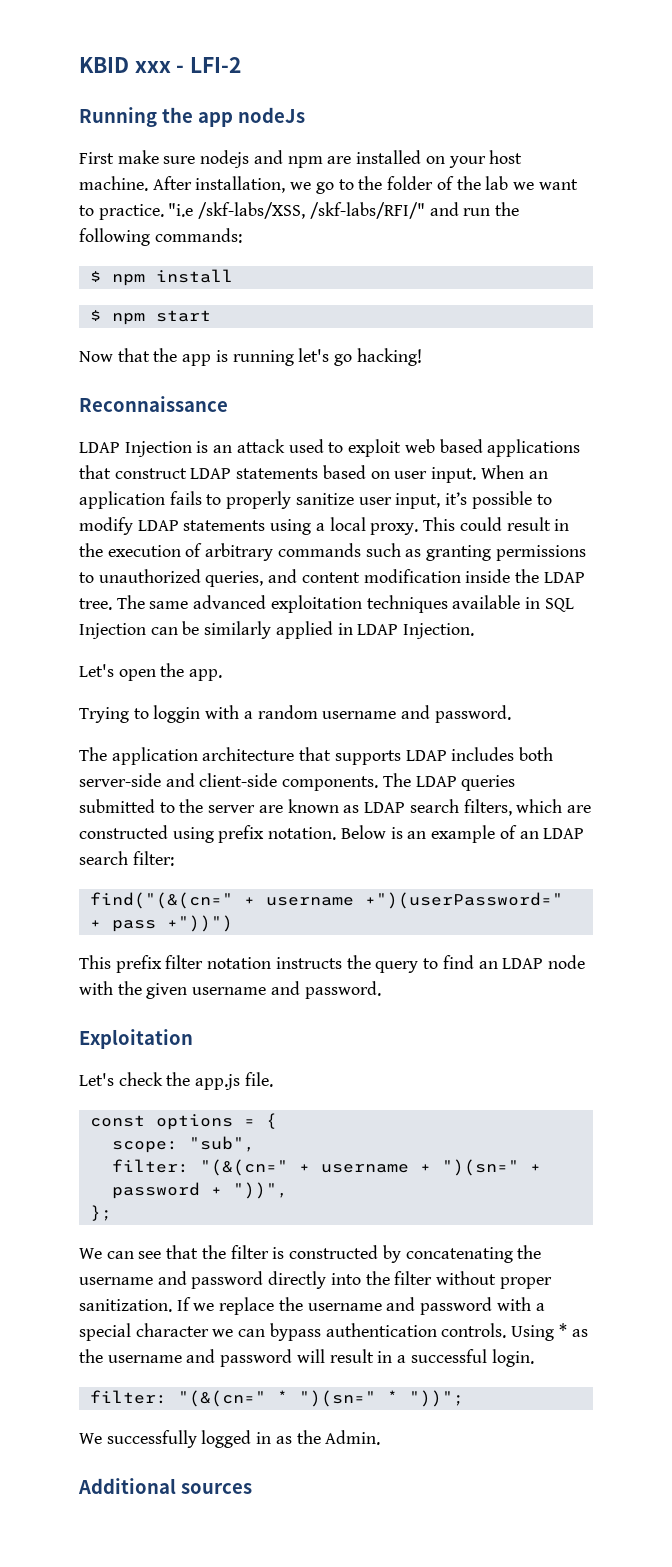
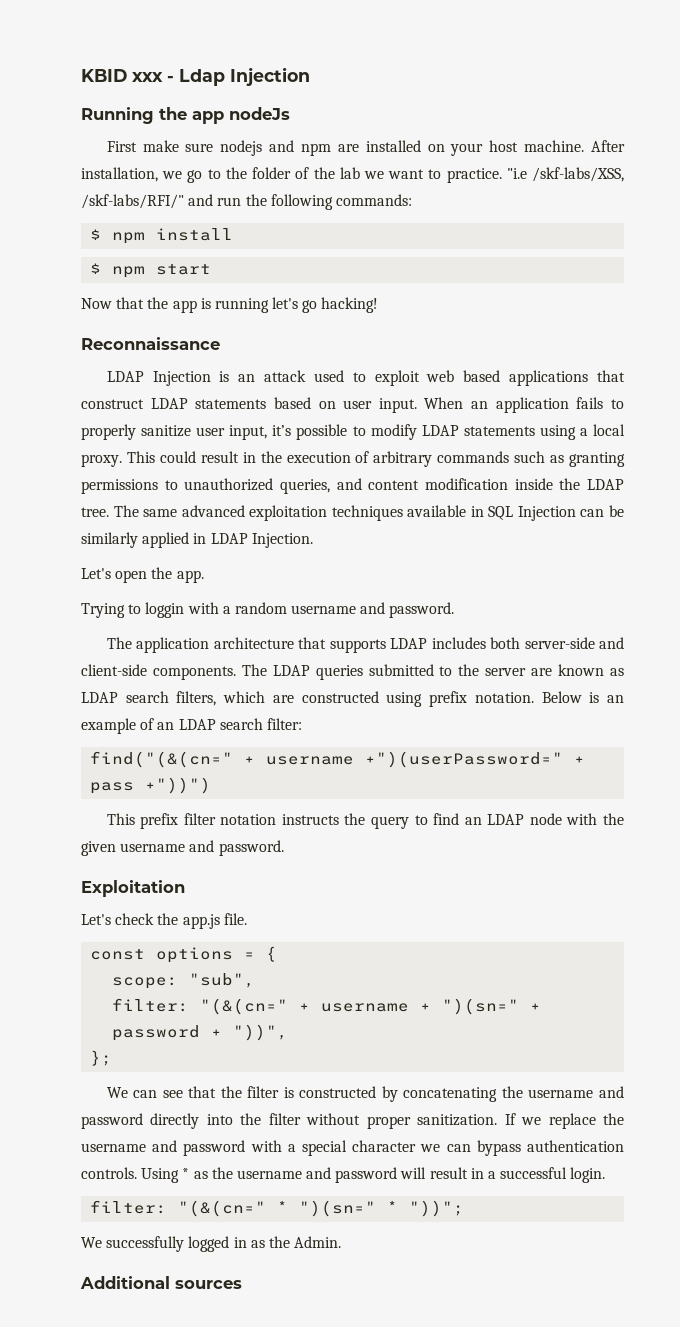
- KBID xxx - LFI-2
+ KBID xxx - Ldap Injection

